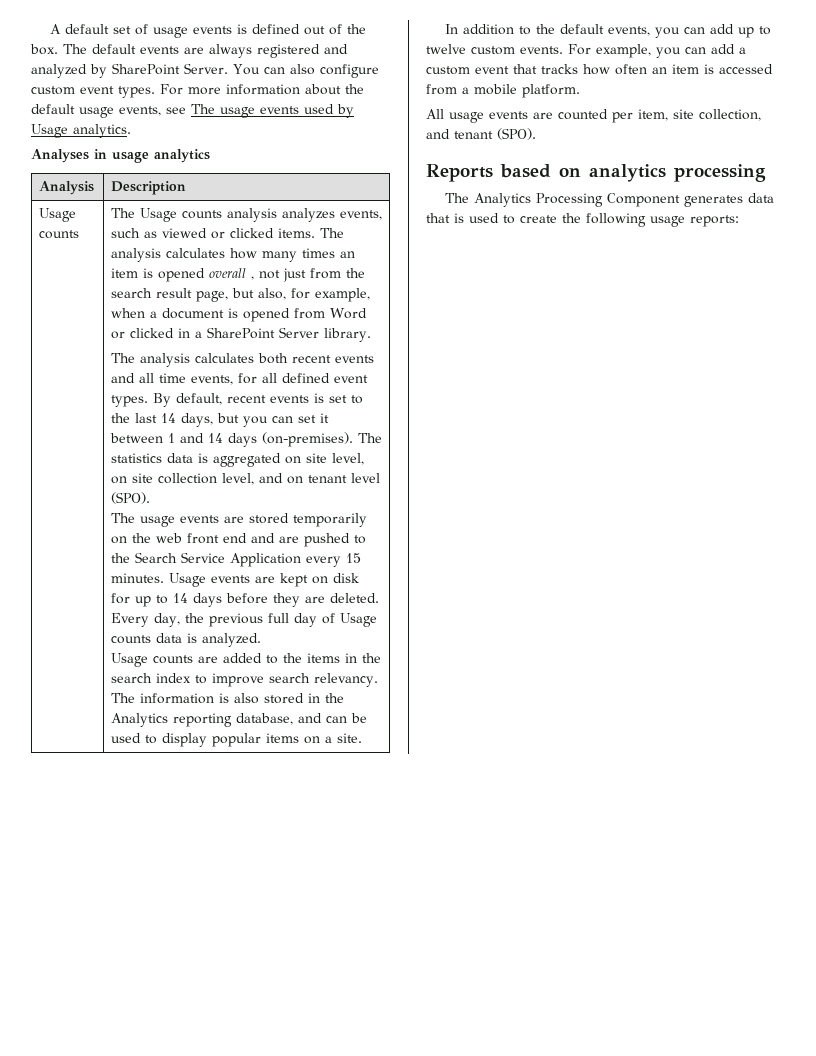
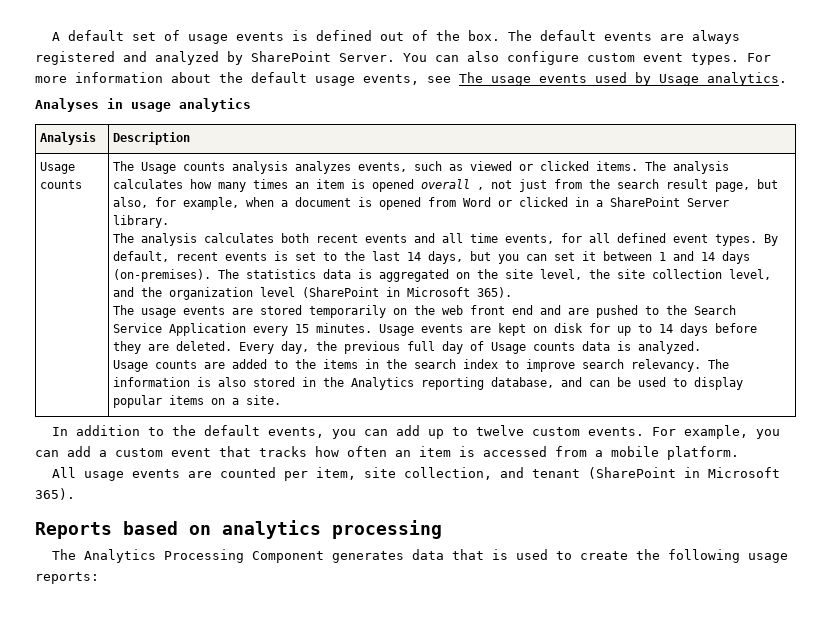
- The statistics data is aggregated on site level, on site collection level, and on tenant level (SPO).
+ The statistics data is aggregated on the site level, the site collection level, and the organization level (SharePoint in Microsoft 365).
- All usage events are counted per item, site collection, and tenant (SPO).
+ All usage events are counted per item, site collection, and tenant (SharePoint in Microsoft 365).

